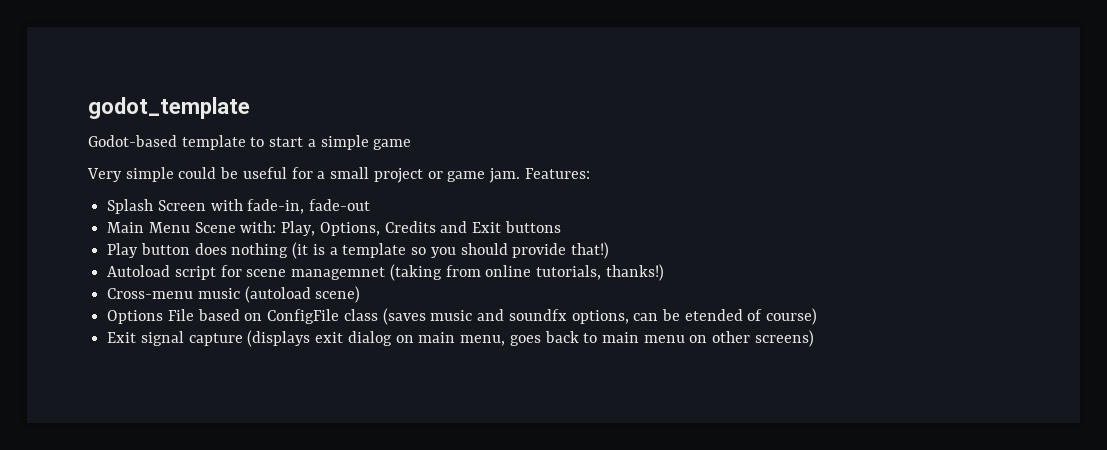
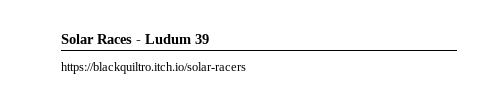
- godot_template
- Godot-based template to start a simple game
- Very simple could be useful for a small project or game jam. Features:
- Splash Screen with fade-in, fade-out
- Main Menu Scene with: Play, Options, Credits and Exit buttons
- Play button does nothing (it is a template so you should provide that!)
- Autoload script for scene managemnet (taking from online tutorials, thanks!)
- Cross-menu music (autoload scene)
- Options File based on ConfigFile class (saves music and soundfx options, can be etended of course)
- Exit signal capture (displays exit dialog on main menu, goes back to main menu on other screens)
+ Solar Races - Ludum 39
+ https://blackquiltro.itch.io/solar-racers

